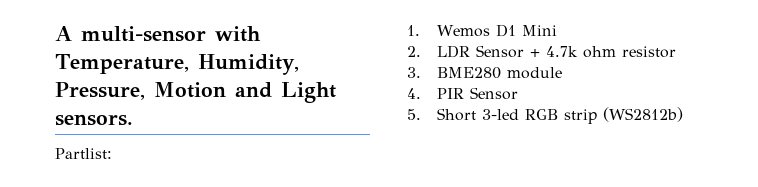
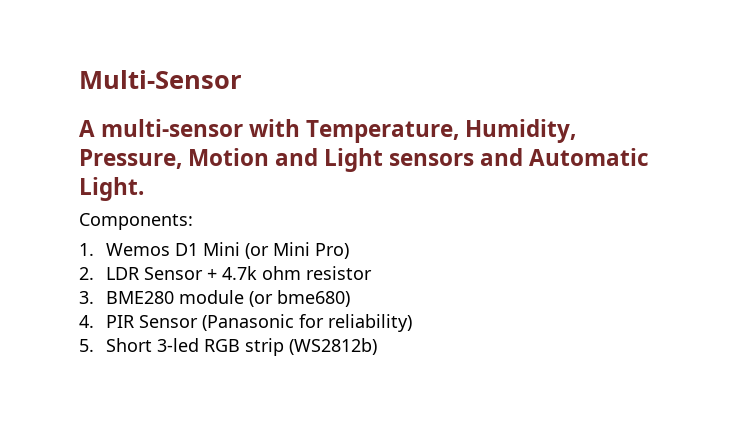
+ Multi-Sensor
- A multi-sensor with Temperature, Humidity, Pressure, Motion and Light sensors.
- Partlist:
+ A multi-sensor with Temperature, Humidity, Pressure, Motion and Light sensors and Automatic Light.
+ Components:
- 1. Wemos D1 Mini
+ 1. Wemos D1 Mini (or Mini Pro)
- 3. BME280 module
+ 3. BME280 module (or bme680)
- 4. PIR Sensor
+ 4. PIR Sensor (Panasonic for reliability)

